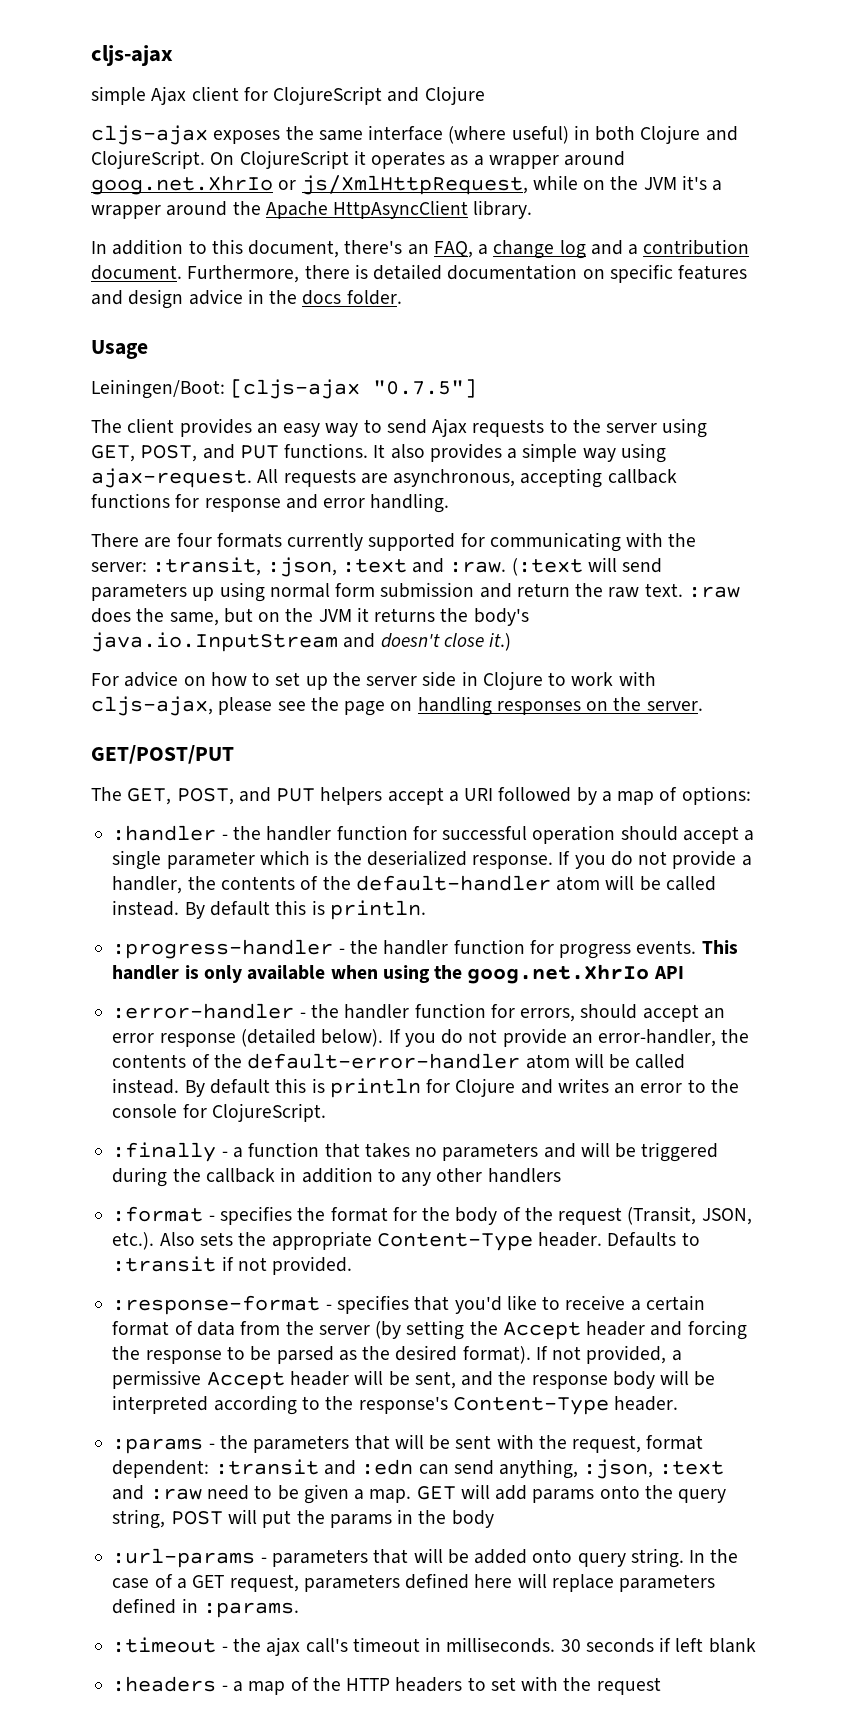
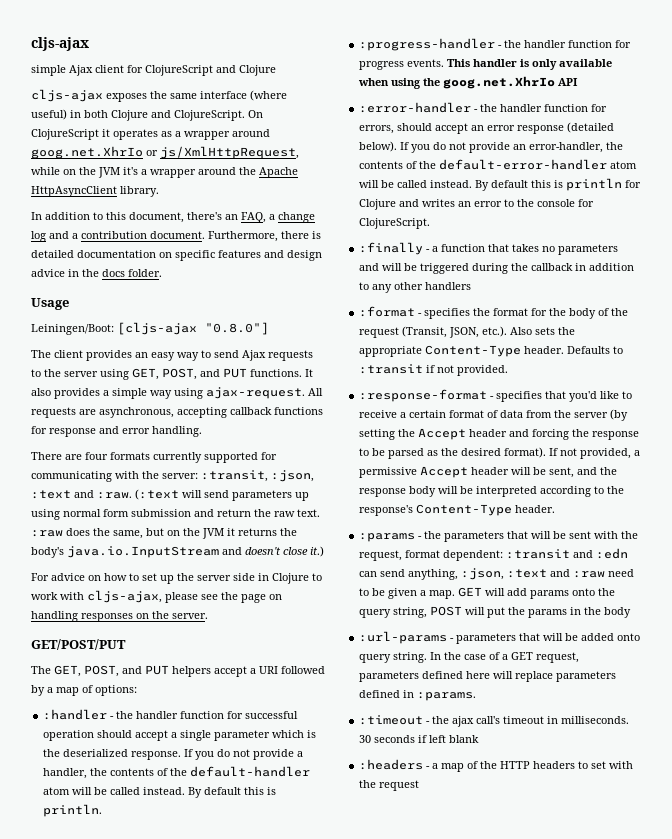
- Leiningen/Boot: [cljs-ajax "0.7.5"]
+ Leiningen/Boot: [cljs-ajax "0.8.0"]

